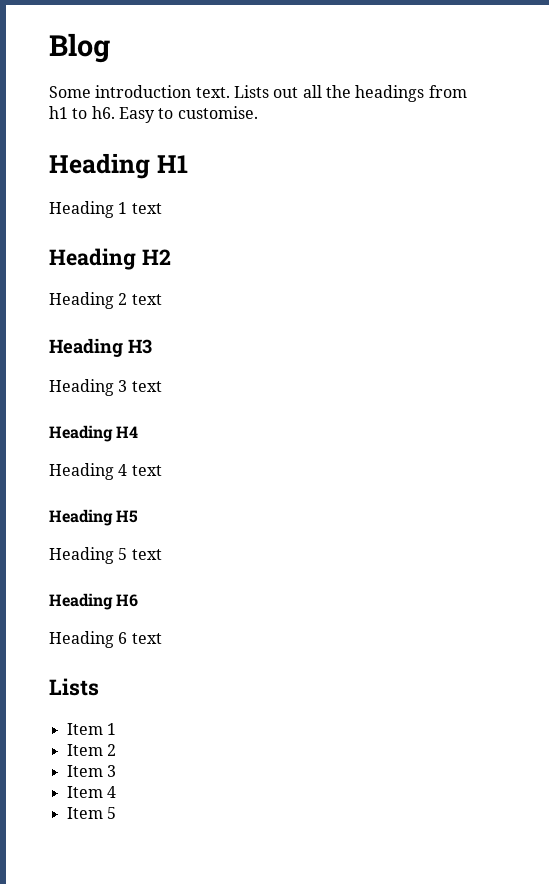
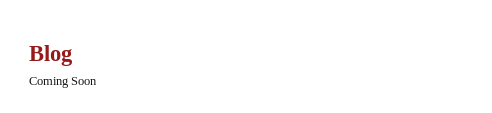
- Some introduction text. Lists out all the headings from h1 to h6. Easy to customise.
- Heading H1
- Heading 1 text
- Heading H2
- Heading 2 text
- Heading H3
- Heading 3 text
- Heading H4
- Heading 4 text
- Heading H5
- Heading 5 text
- Heading H6
- Heading 6 text
- Lists
- Item 1
- Item 2
- Item 3
- Item 4
- Item 5
+ Coming Soon

